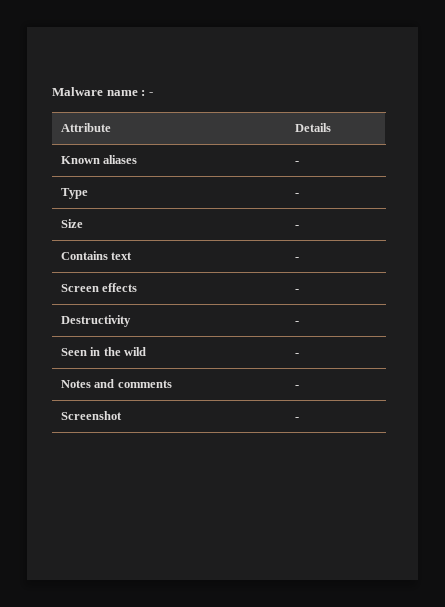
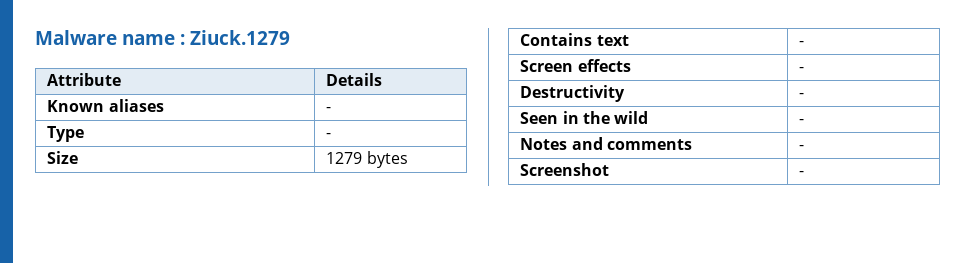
- Malware name : -
+ Malware name : Ziuck.1279
- Size | -
+ Size | 1279 bytes

